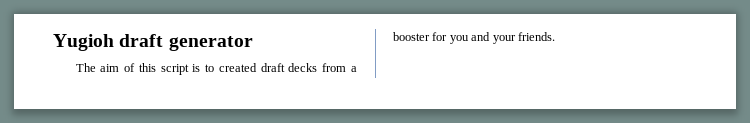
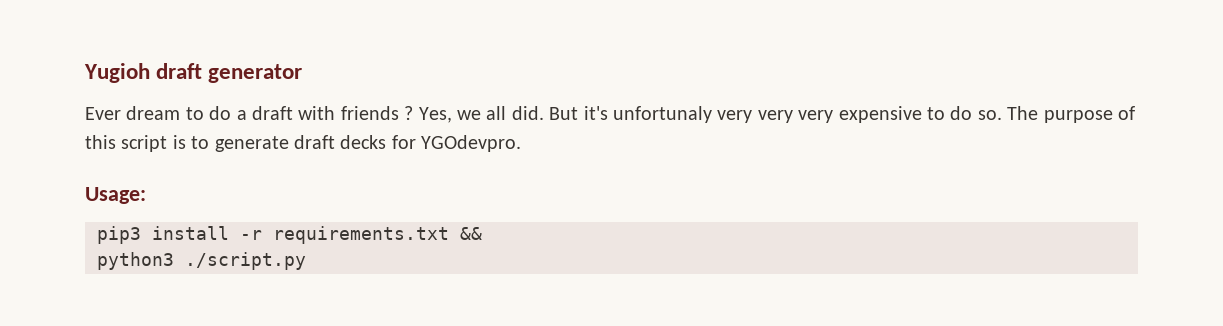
- The aim of this script is to created draft decks from a booster for you and your friends.
+ Ever dream to do a draft with friends ? Yes, we all did. But it's unfortunaly very very very expensive to do so. The purpose of this script is to generate draft decks for YGOdevpro.
+ Usage:
+ pip3 install -r requirements.txt &&
+ python3 ./script.py

